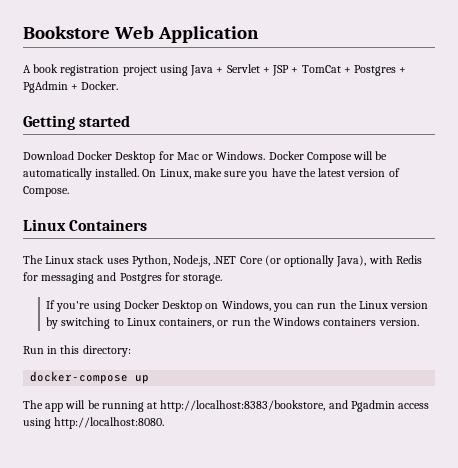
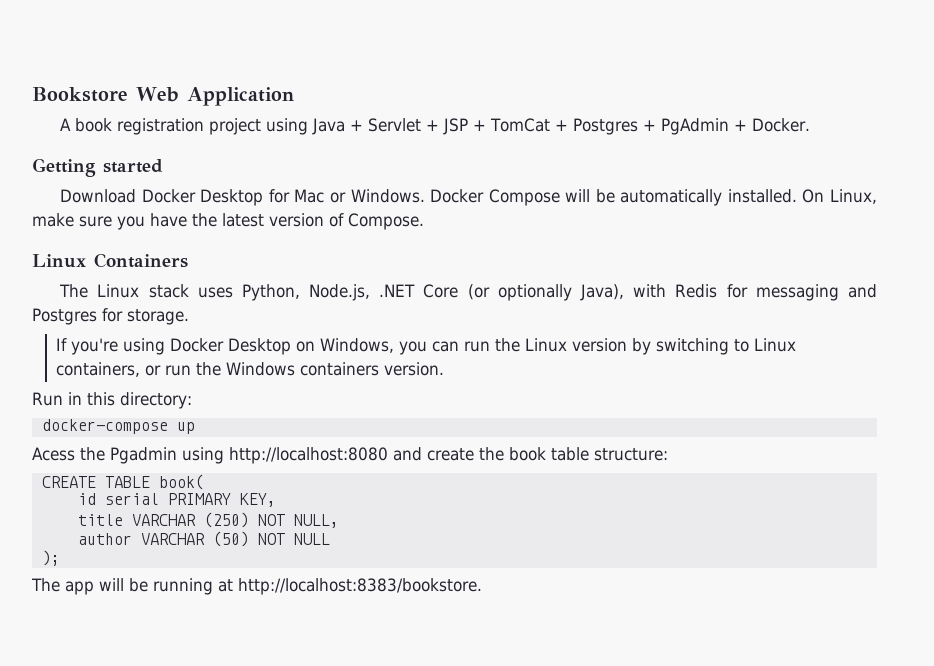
+ Acess the Pgadmin using http://localhost:8080 and create the book table structure:
+ CREATE TABLE book(
+ id serial PRIMARY KEY,
+ title VARCHAR (250) NOT NULL,
+ author VARCHAR (50) NOT NULL
+ );
- The app will be running at http://localhost:8383/bookstore, and Pgadmin access using http://localhost:8080.
+ The app will be running at http://localhost:8383/bookstore.

